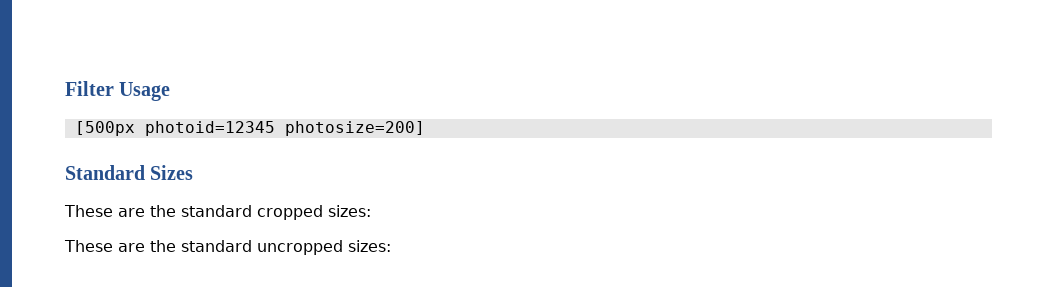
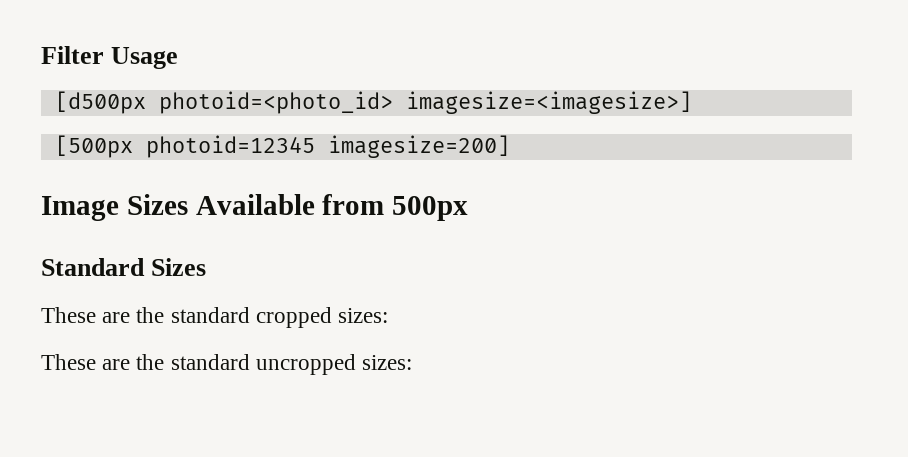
+ [d500px photoid=<photo_id> imagesize=<imagesize>]
- [500px photoid=12345 photosize=200]
+ [500px photoid=12345 imagesize=200]
+ Image Sizes Available from 500px

